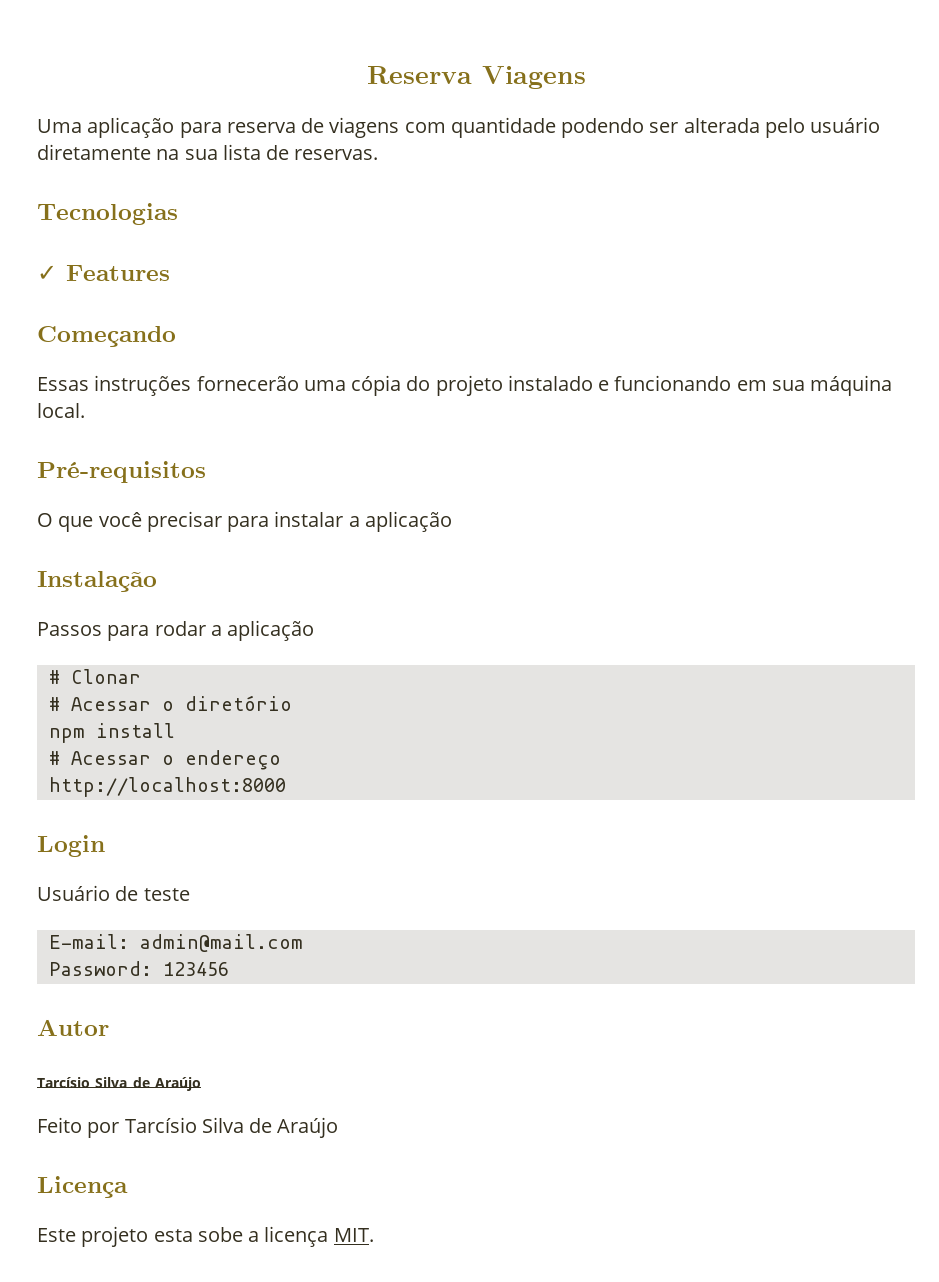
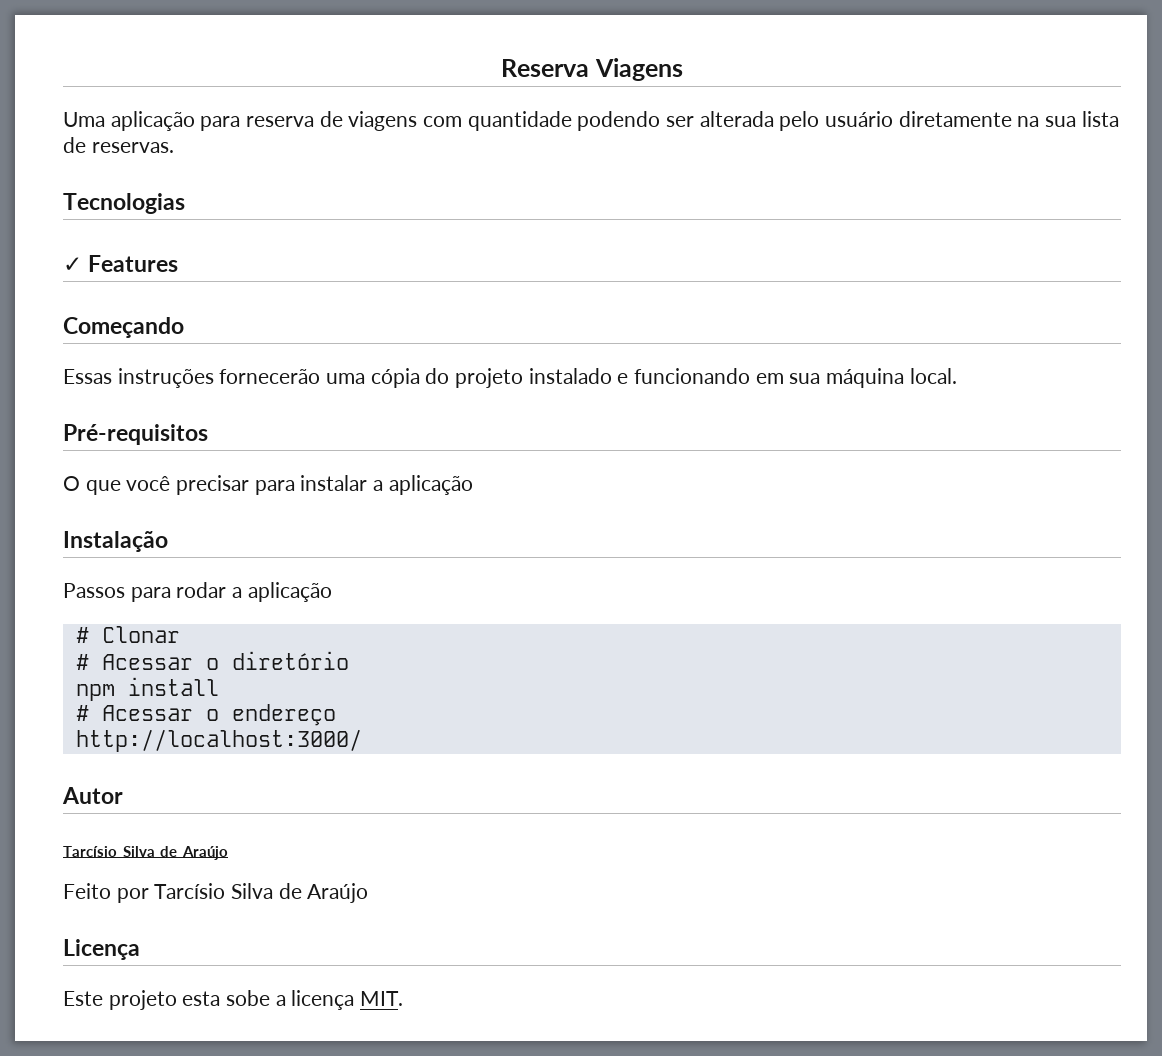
- http://localhost:8000
- Login
- Usuário de teste
- E-mail: admin@mail.com
- Password: 123456
+ http://localhost:3000/

